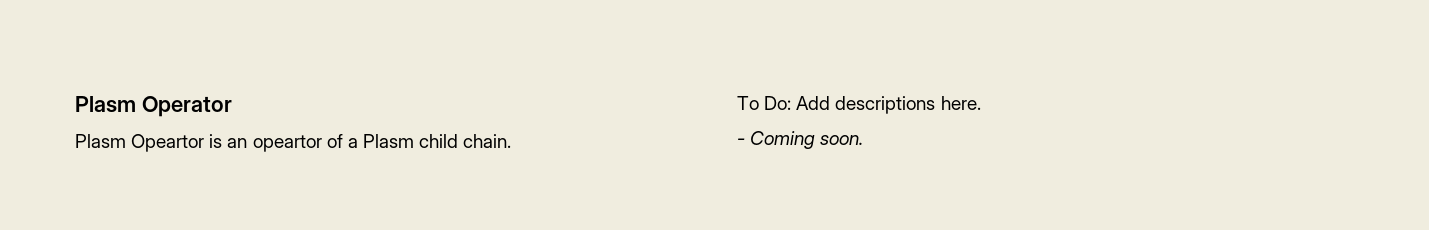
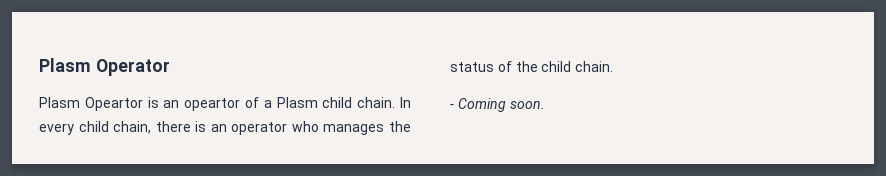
- Plasm Opeartor is an opeartor of a Plasm child chain.
- To Do: Add descriptions here.
+ Plasm Opeartor is an opeartor of a Plasm child chain. In every child chain, there is an operator who manages the status of the child chain.

